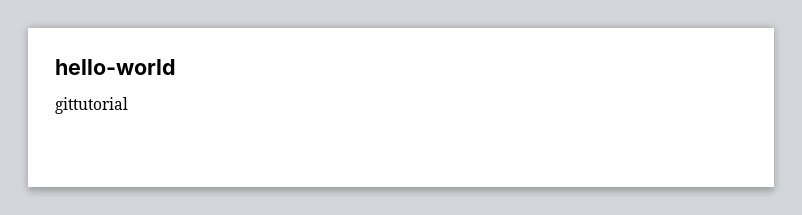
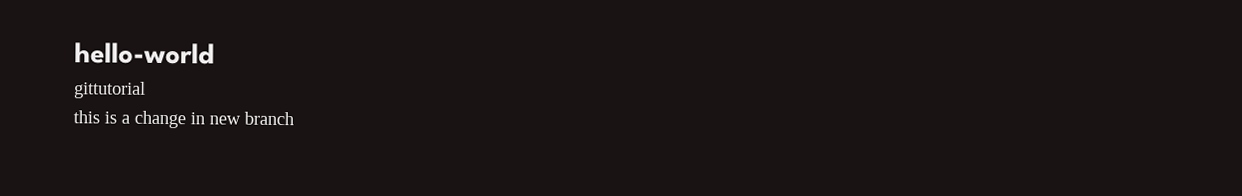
+ this is a change in new branch

